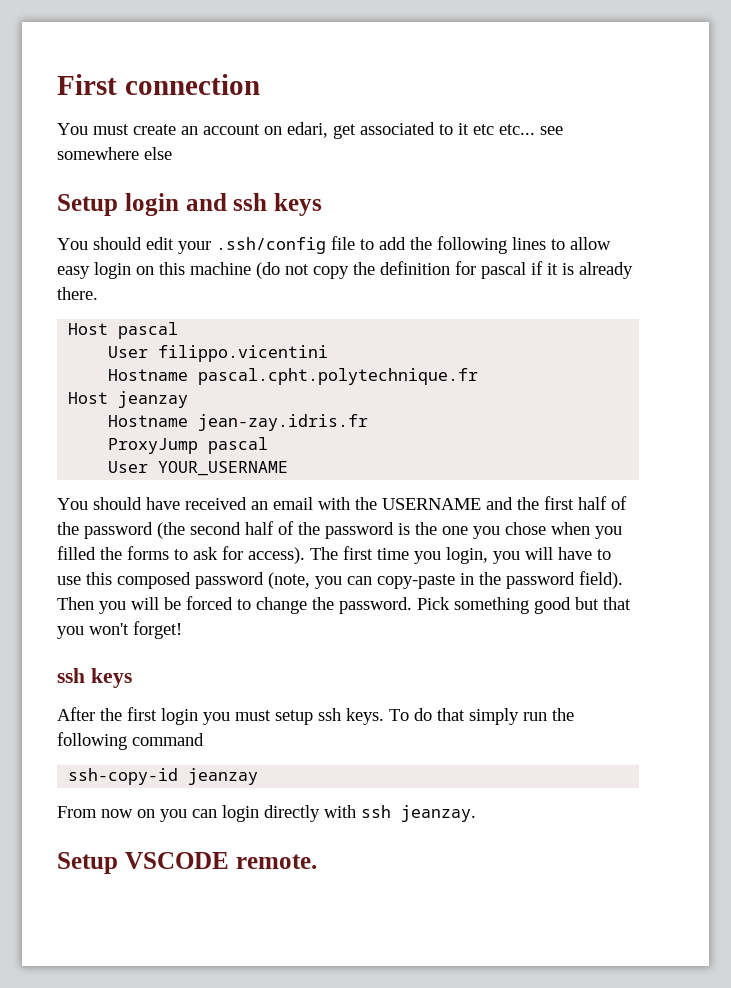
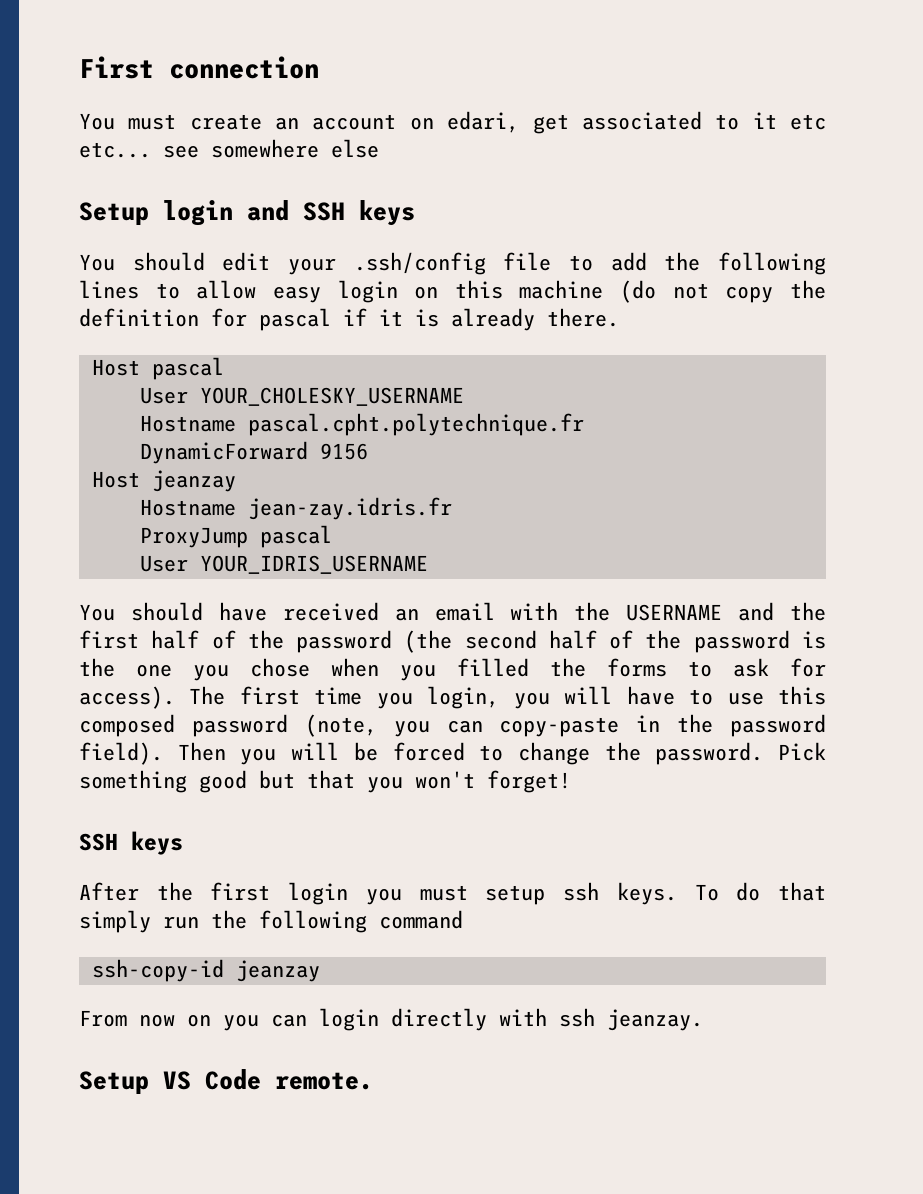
- Setup login and ssh keys
+ Setup login and SSH keys
- User filippo.vicentini
+ User YOUR_CHOLESKY_USERNAME
+ DynamicForward 9156
- User YOUR_USERNAME
+ User YOUR_IDRIS_USERNAME
  Pick something good but that you won't forget!
- ssh keys
+ SSH keys
- Setup VSCODE remote.
+ Setup VS Code remote.

